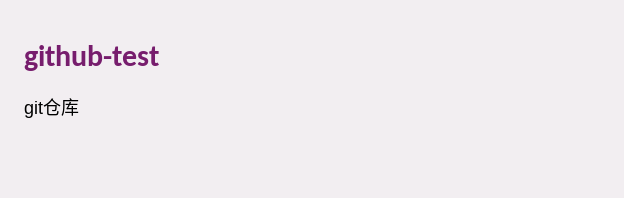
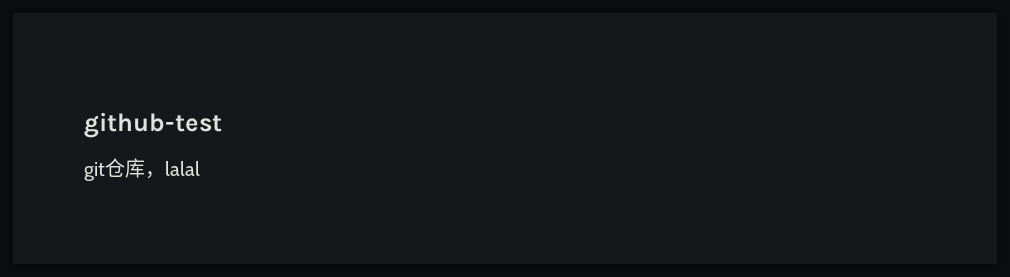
- git仓库
+ git仓库，lalal

